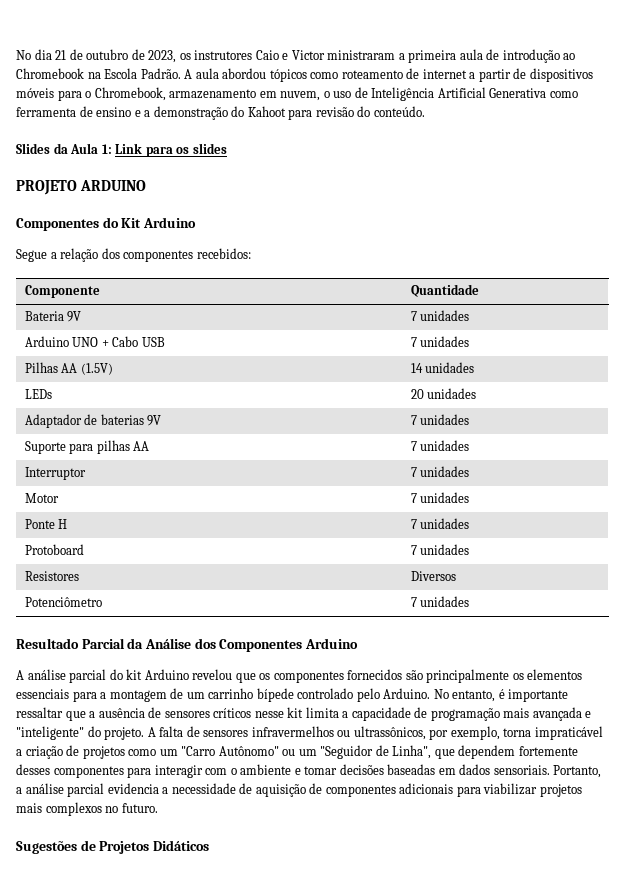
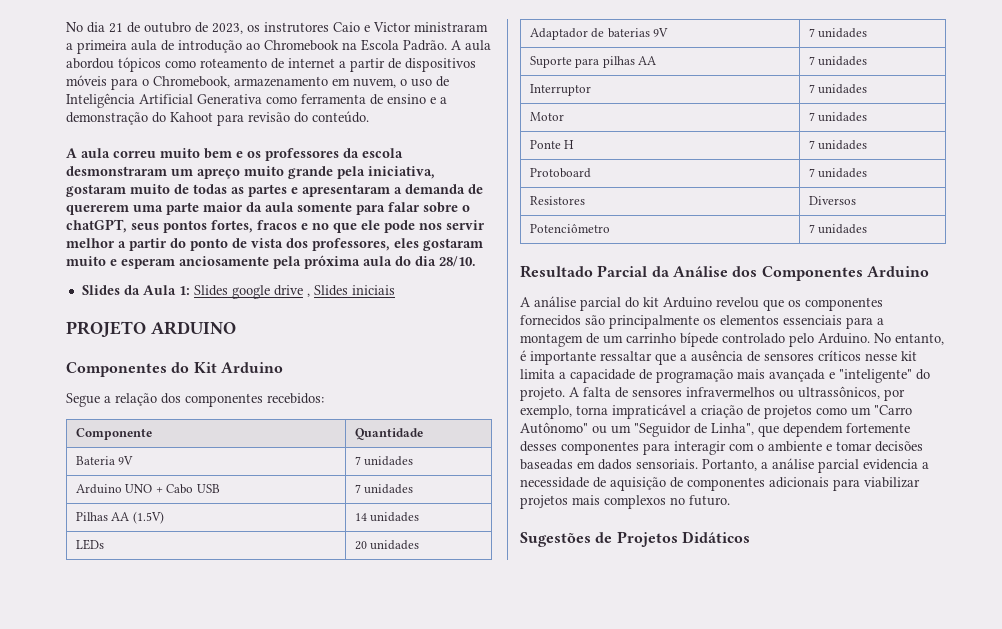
- Slides da Aula 1: Link para os slides
+ A aula correu muito bem e os professores da escola desmonstraram um apreço muito grande pela iniciativa, gostaram muito de todas as partes e apresentaram a demanda de quererem uma parte maior da aula somente para falar sobre o chatGPT, seus pontos fortes, fracos e no que ele pode nos servir melhor a partir do ponto de vista dos professores, eles gostaram muito e esperam anciosamente pela próxima aula do dia 28/10.
+ Slides da Aula 1: Slides google drive , Slides iniciais

